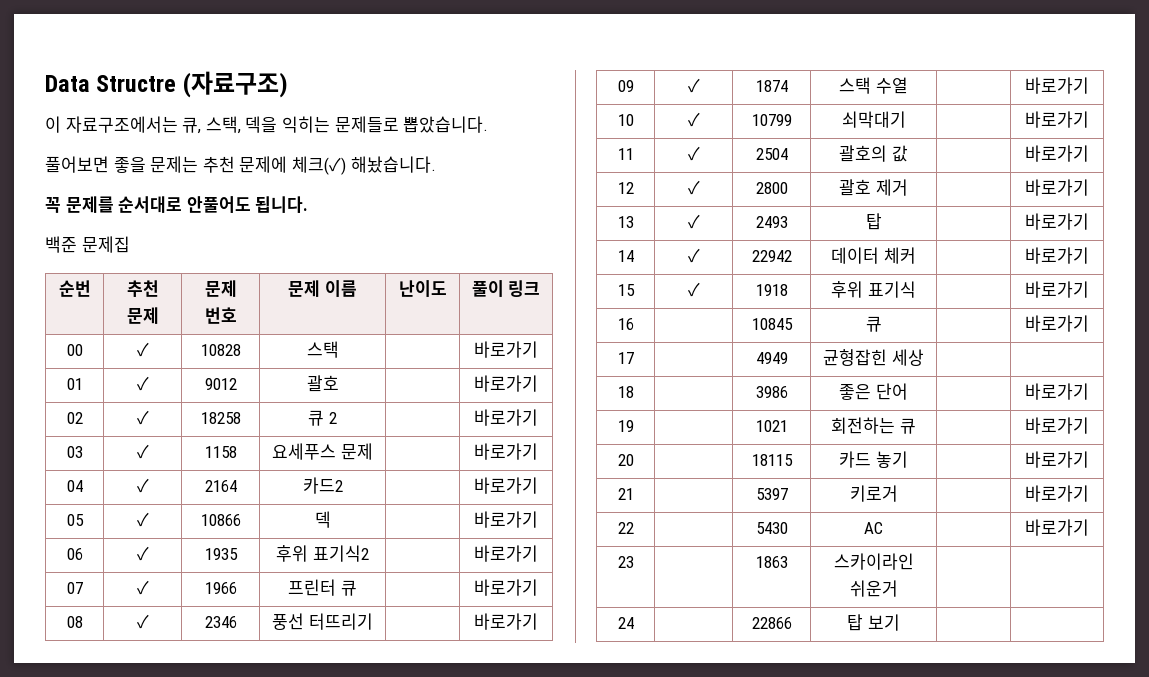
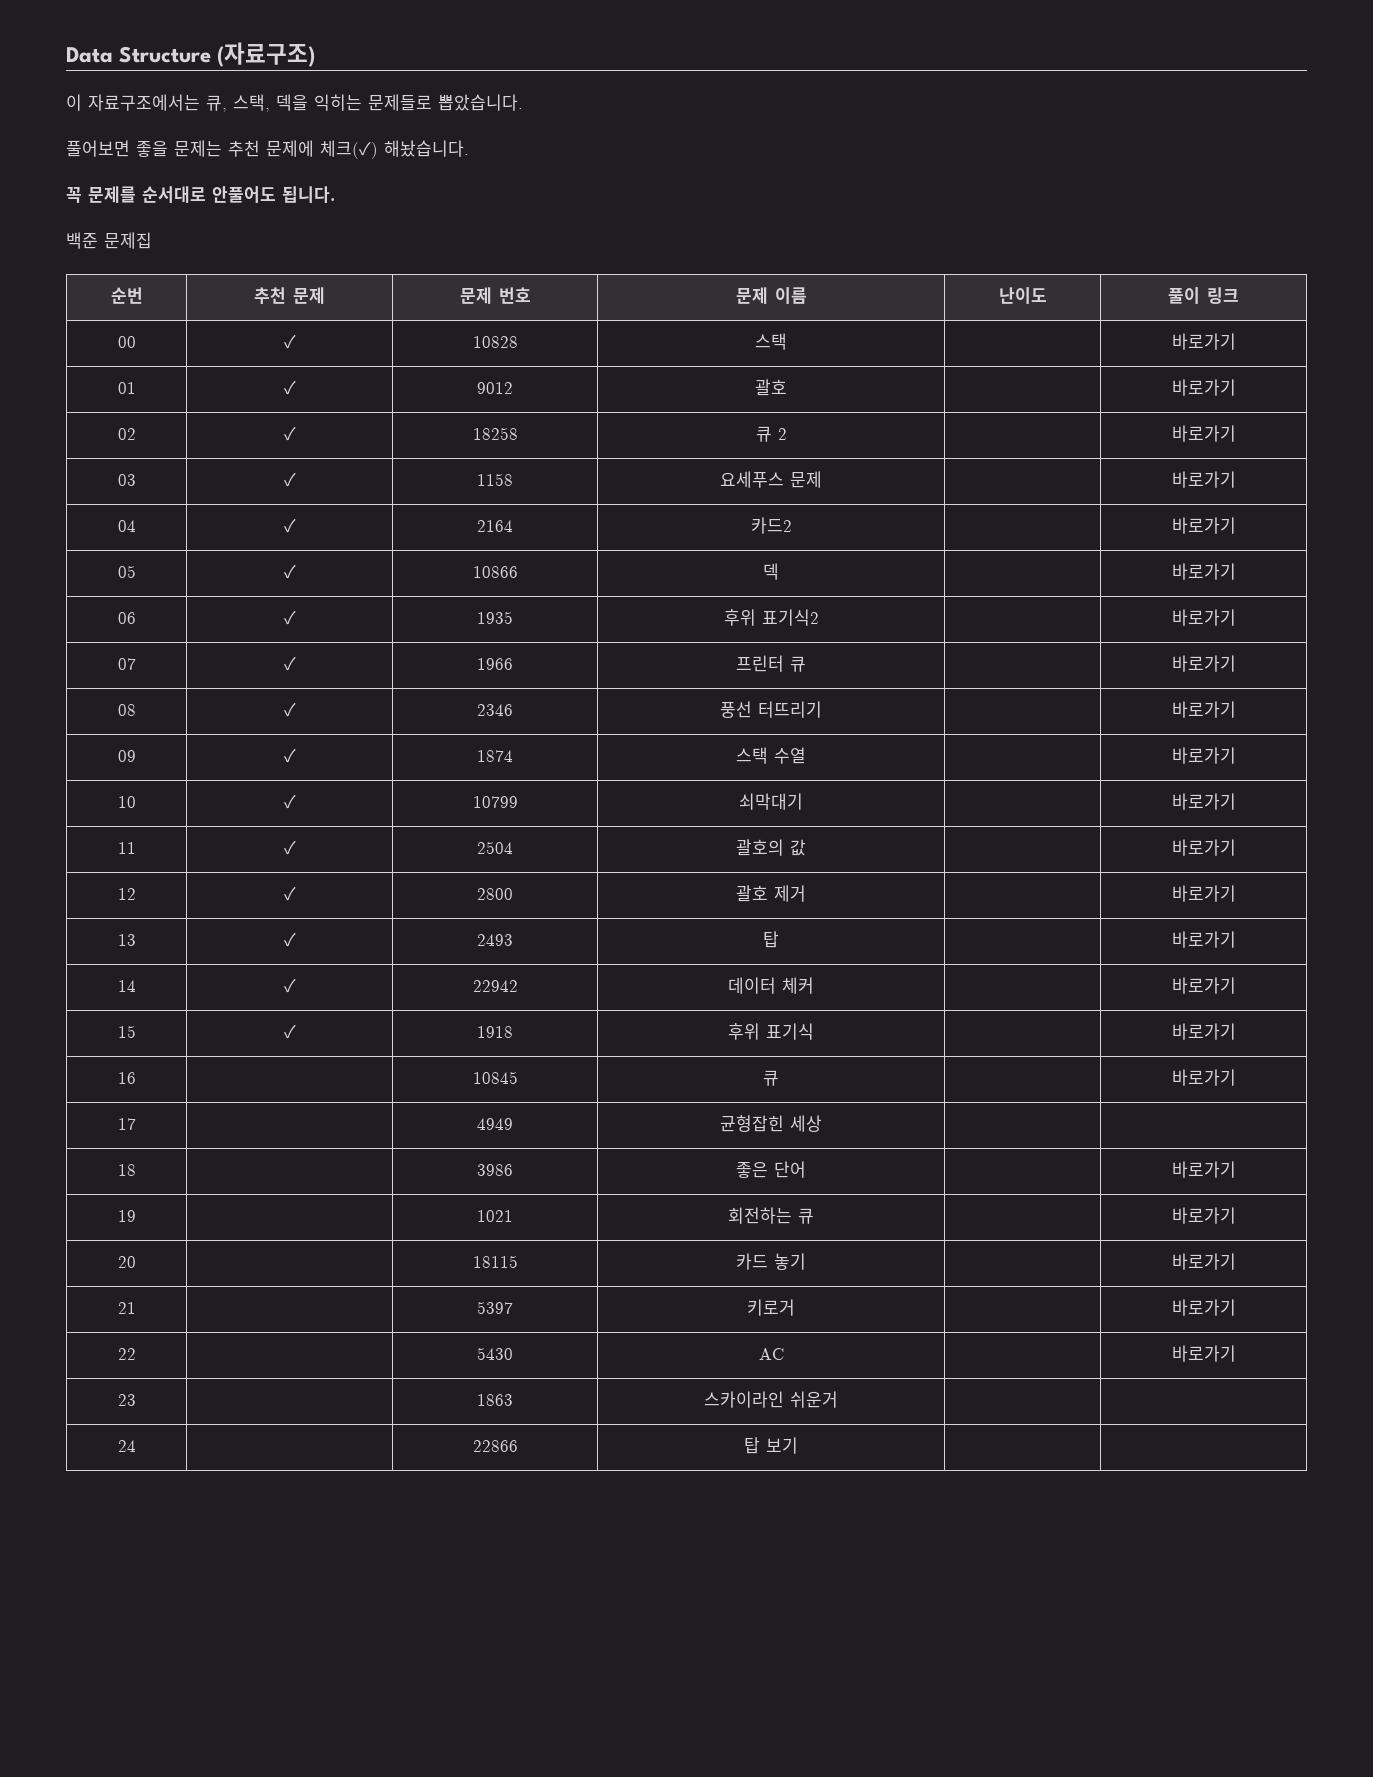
- Data Structre (자료구조)
+ Data Structure (자료구조)

